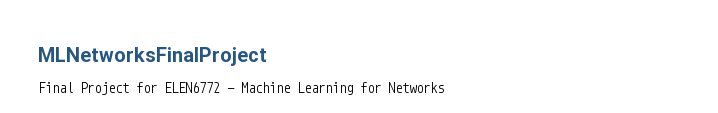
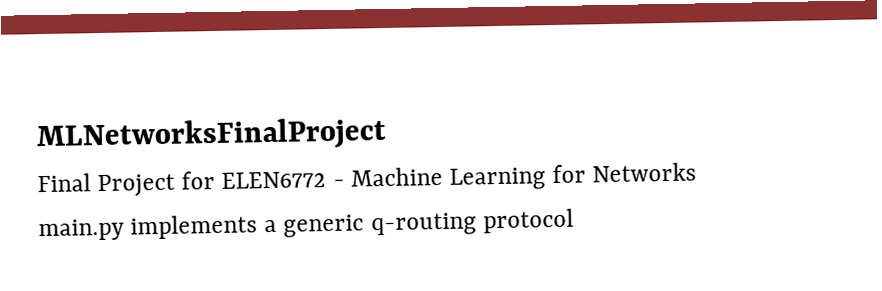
+ main.py implements a generic q-routing protocol

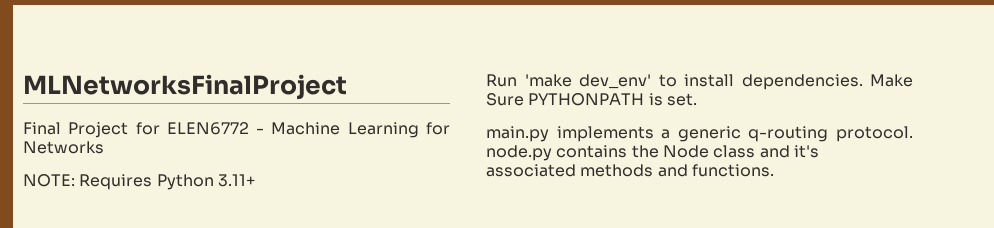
+ NOTE: Requires Python 3.11+
+ Run 'make dev_env' to install dependencies. Make Sure PYTHONPATH is set.
- main.py implements a generic q-routing protocol
+ main.py implements a generic q-routing protocol. node.py contains the Node class and it's associated methods and functions.

